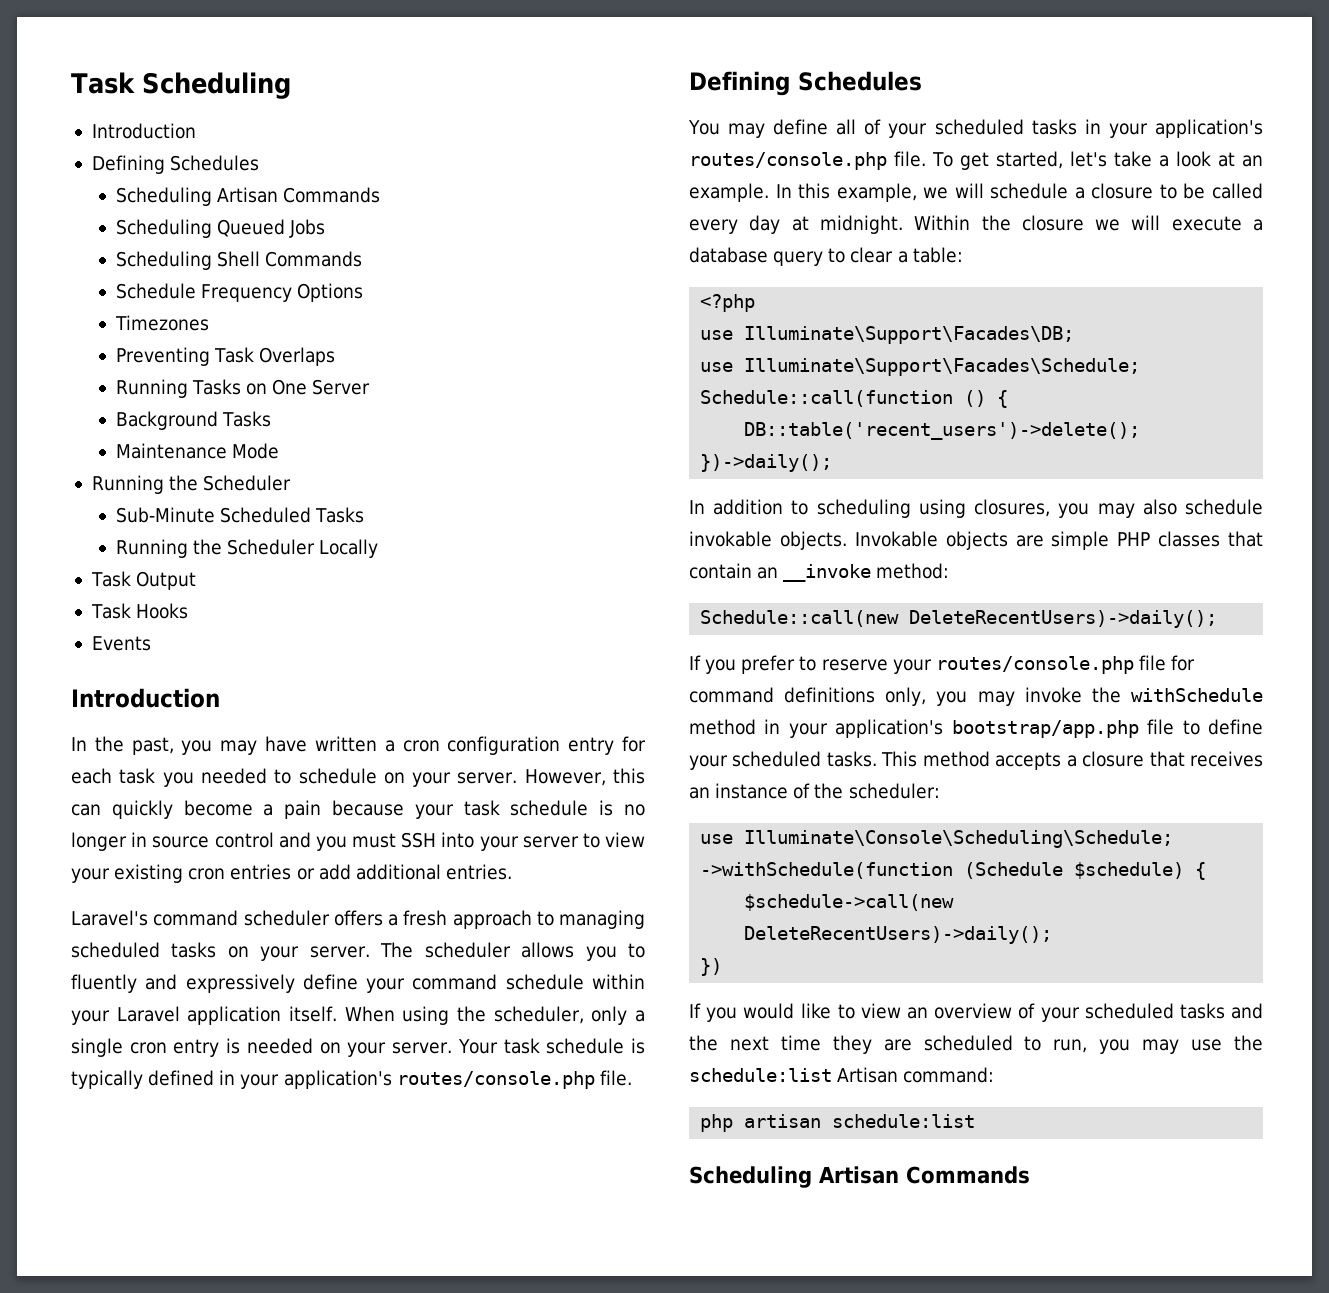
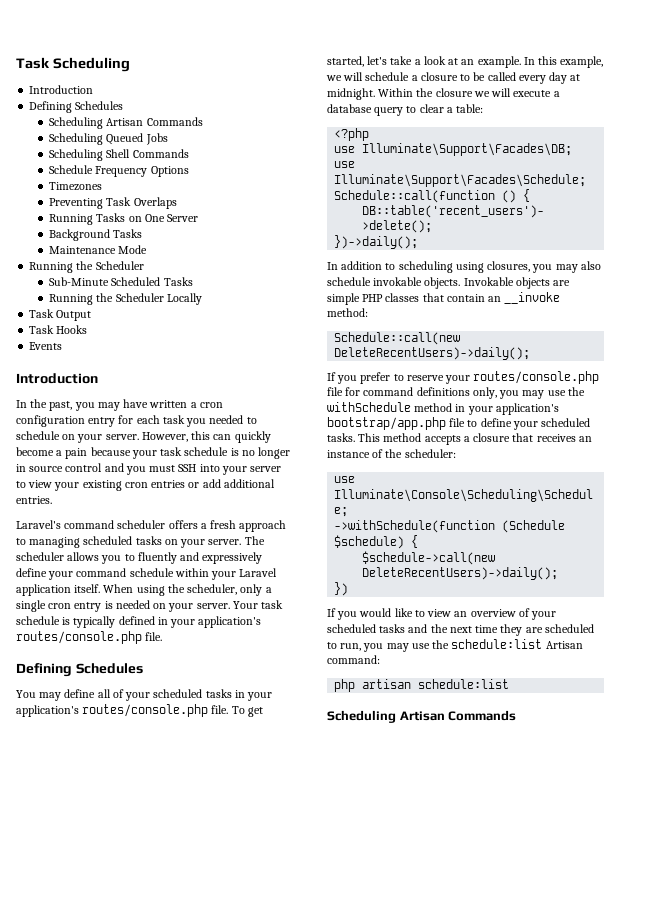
- If you prefer to reserve your routes/console.php file for command definitions only, you may invoke the withSchedule method in your application's bootstrap/app.php file to define your scheduled tasks.
+ If you prefer to reserve your routes/console.php file for command definitions only, you may use the withSchedule method in your application's bootstrap/app.php file to define your scheduled tasks.

